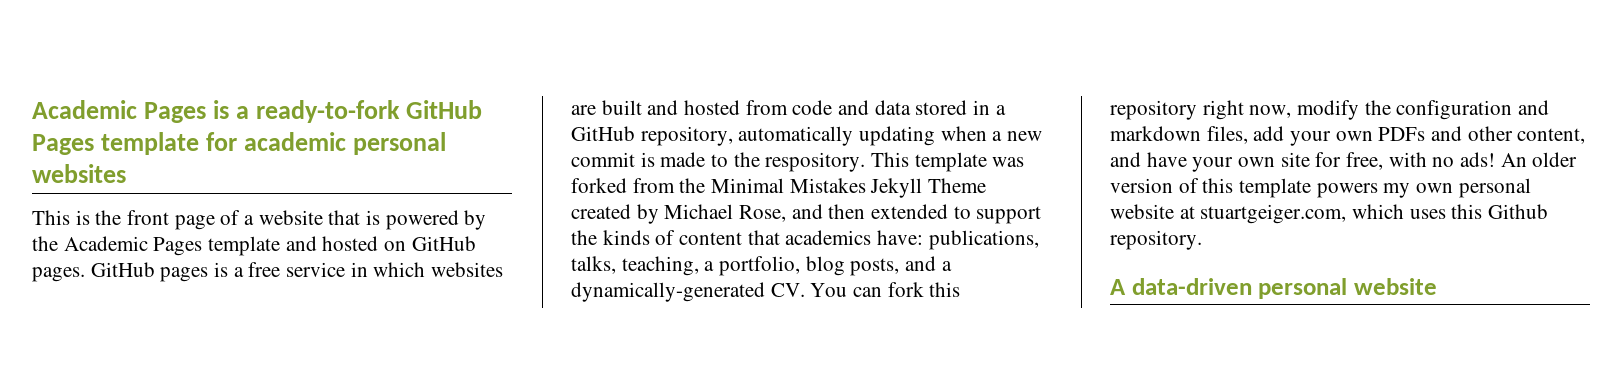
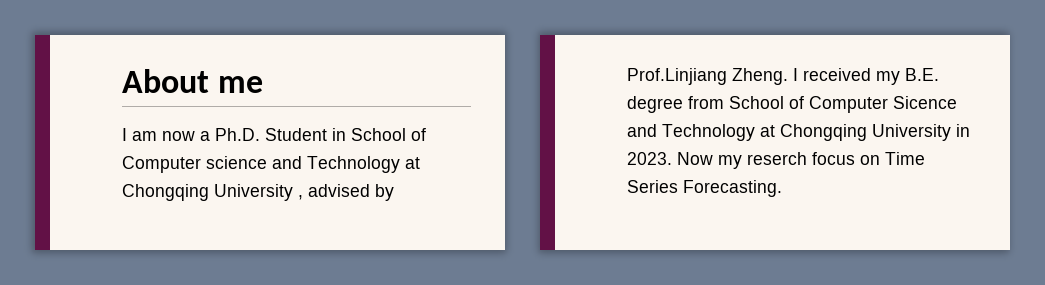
- Academic Pages is a ready-to-fork GitHub Pages template for academic personal websites
- This is the front page of a website that is powered by the Academic Pages template and hosted on GitHub pages. GitHub pages is a free service in which websites are built and hosted from code and data stored in a GitHub repository, automatically updating when a new commit is made to the respository. This template was forked from the Minimal Mistakes Jekyll Theme created by Michael Rose, and then extended to support the kinds of content that academics have: publications, talks, teaching, a portfolio, blog posts, and a dynamically-generated CV. You can fork this repository right now, modify the configuration and markdown files, add your own PDFs and other content, and have your own site for free, with no ads! An older version of this template powers my own personal website at stuartgeiger.com, which uses this Github repository.
- A data-driven personal website
+ About me
+ I am now a Ph.D. Student in School of Computer science and Technology at Chongqing University , advised by Prof.Linjiang Zheng. I received my B.E. degree from School of Computer Sicence and Technology at Chongqing University in 2023. Now my reserch focus on Time Series Forecasting.

